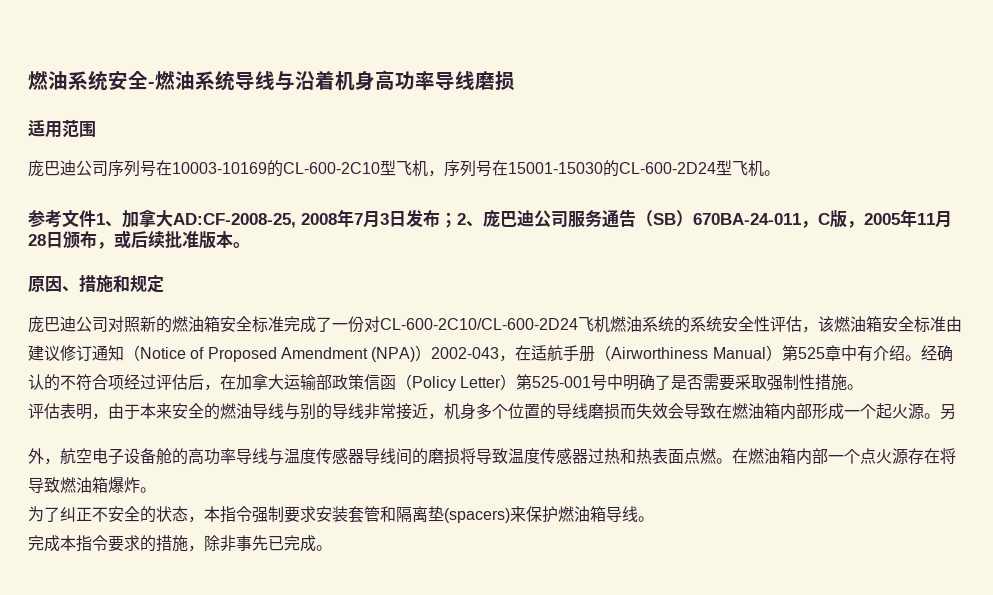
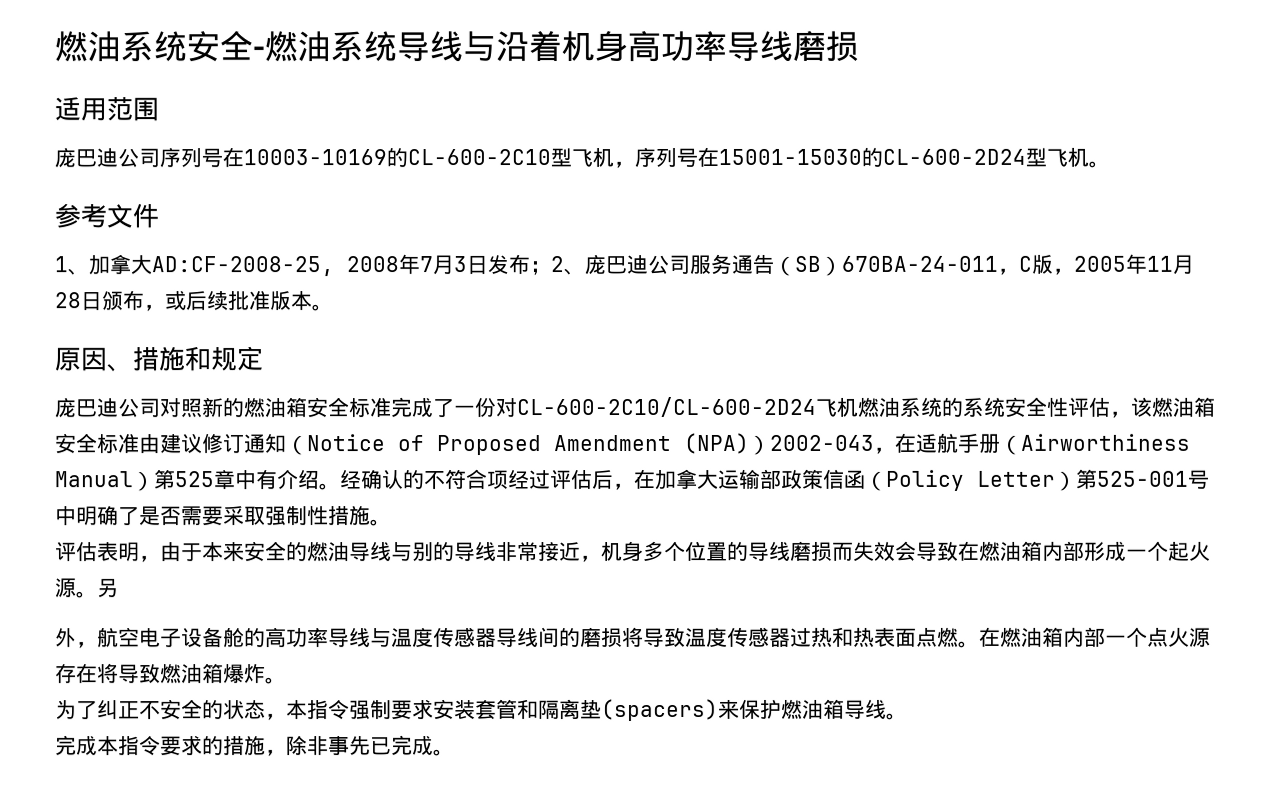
- 参考文件1、加拿大AD:CF-2008-25, 2008年7月3日发布；2、庞巴迪公司服务通告（SB）670BA-24-011，C版，2005年11月28日颁布，或后续批准版本。
+ 参考文件
+ 1、加拿大AD:CF-2008-25, 2008年7月3日发布；2、庞巴迪公司服务通告（SB）670BA-24-011，C版，2005年11月28日颁布，或后续批准版本。

